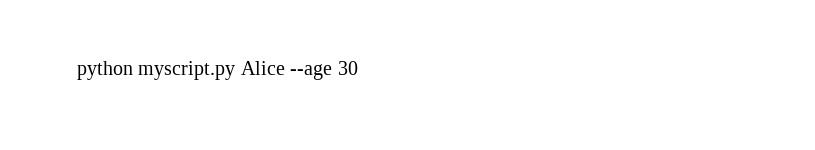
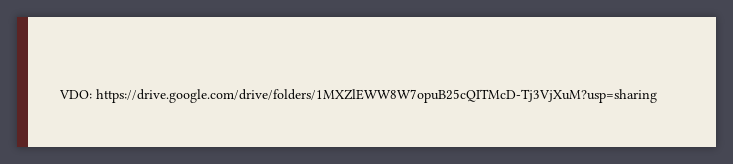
- python myscript.py Alice --age 30
+ VDO: https://drive.google.com/drive/folders/1MXZlEWW8W7opuB25cQITMcD-Tj3VjXuM?usp=sharing

